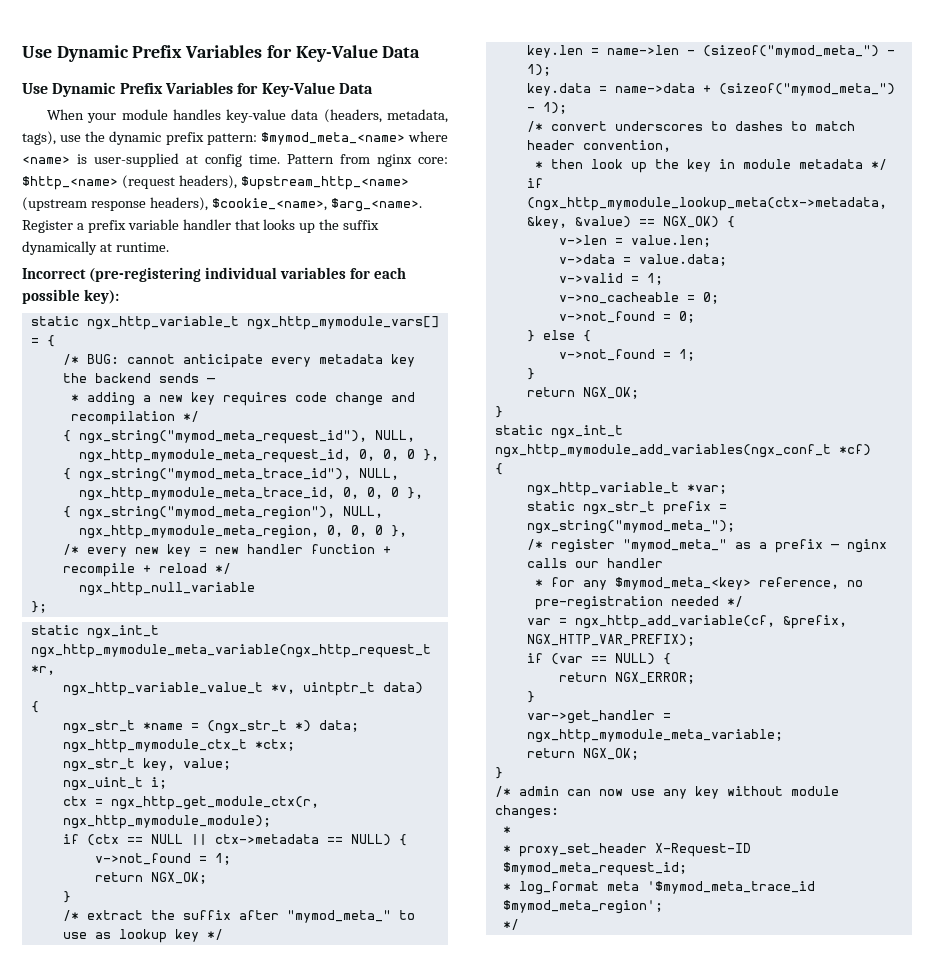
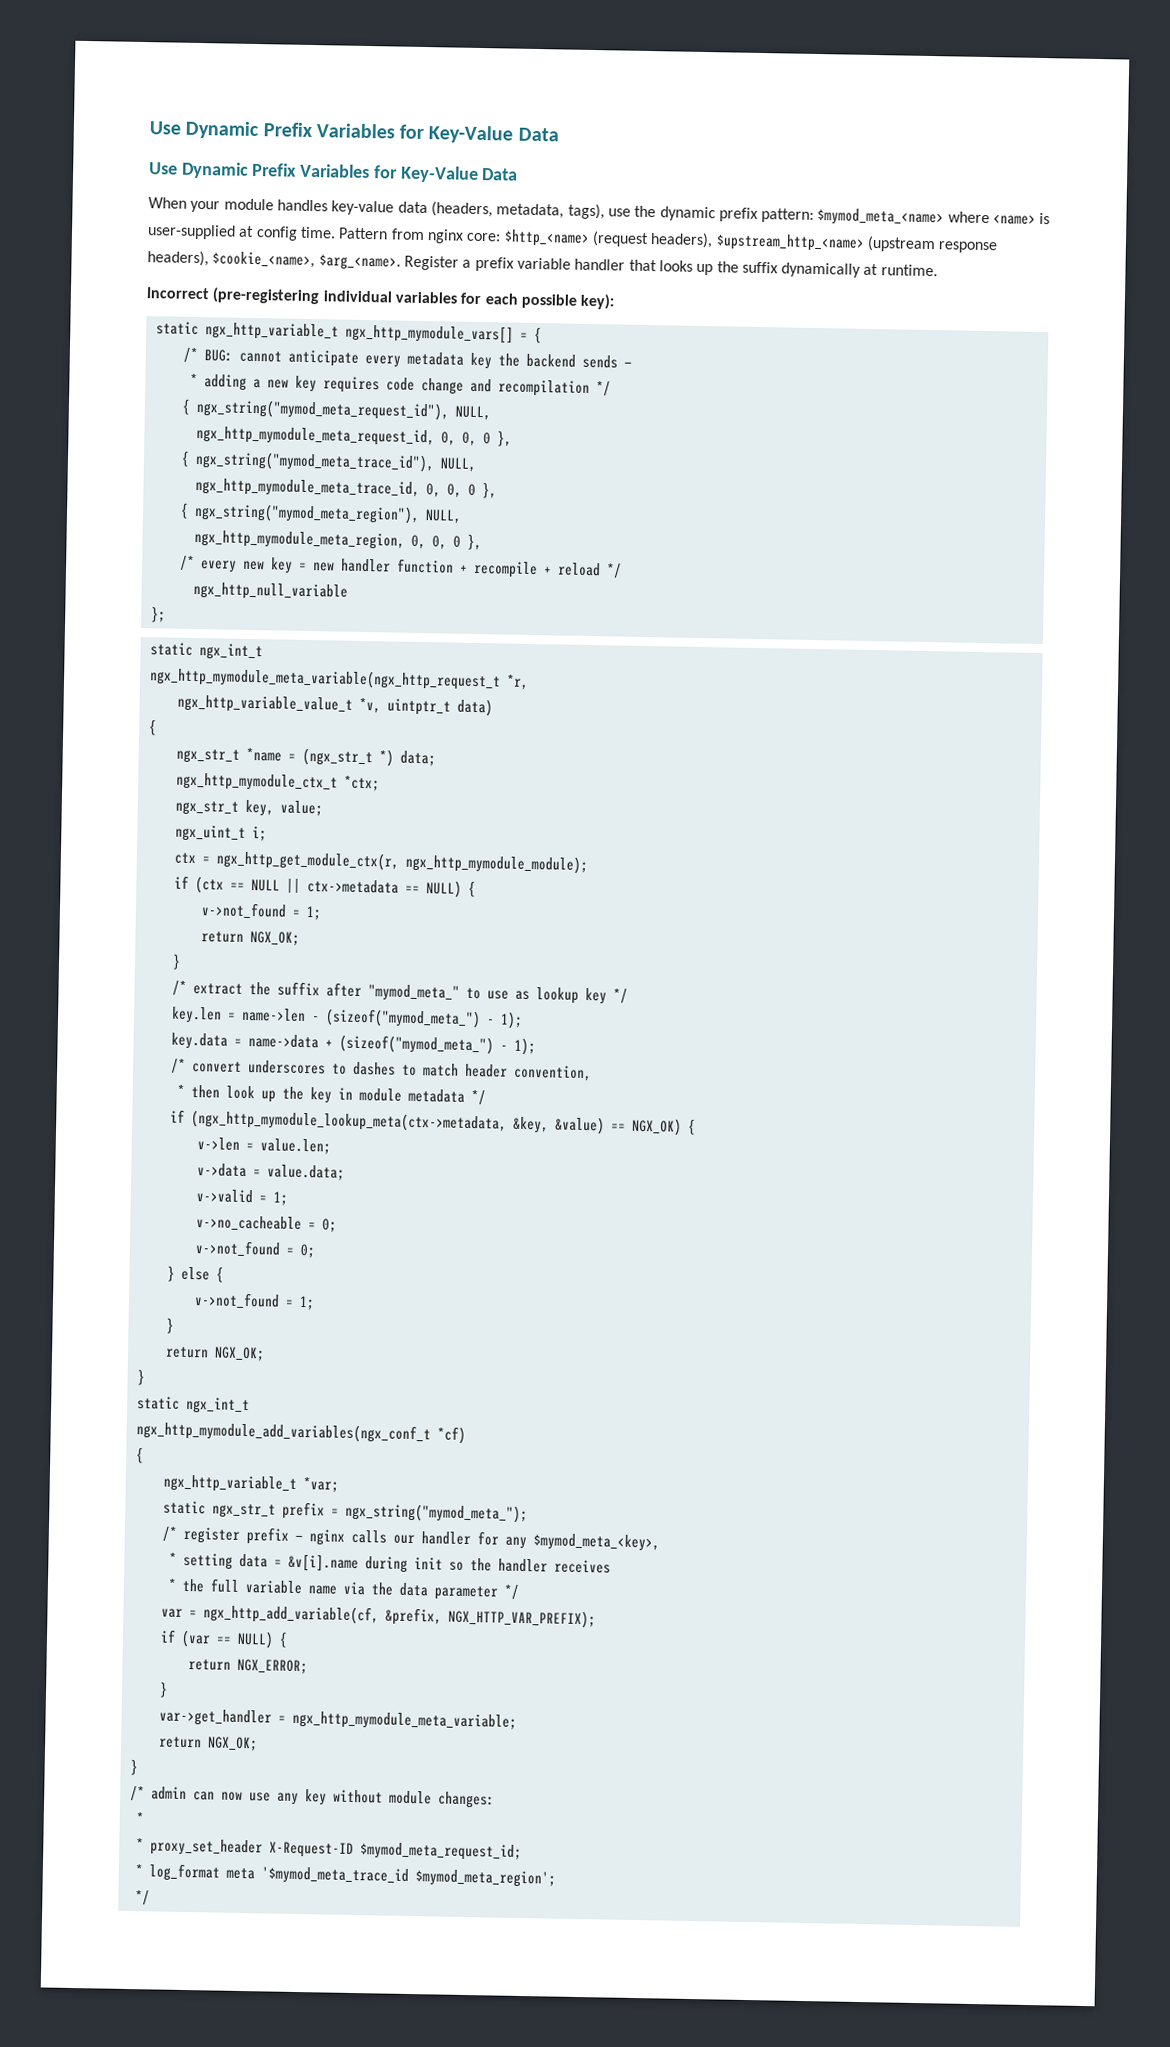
- /* register "mymod_meta_" as a prefix — nginx calls our handler
- * for any $mymod_meta_<key> reference, no pre-registration needed */
+ /* register prefix — nginx calls our handler for any $mymod_meta_<key>,
+ * setting data = &v[i].name during init so the handler receives
+ * the full variable name via the data parameter */

